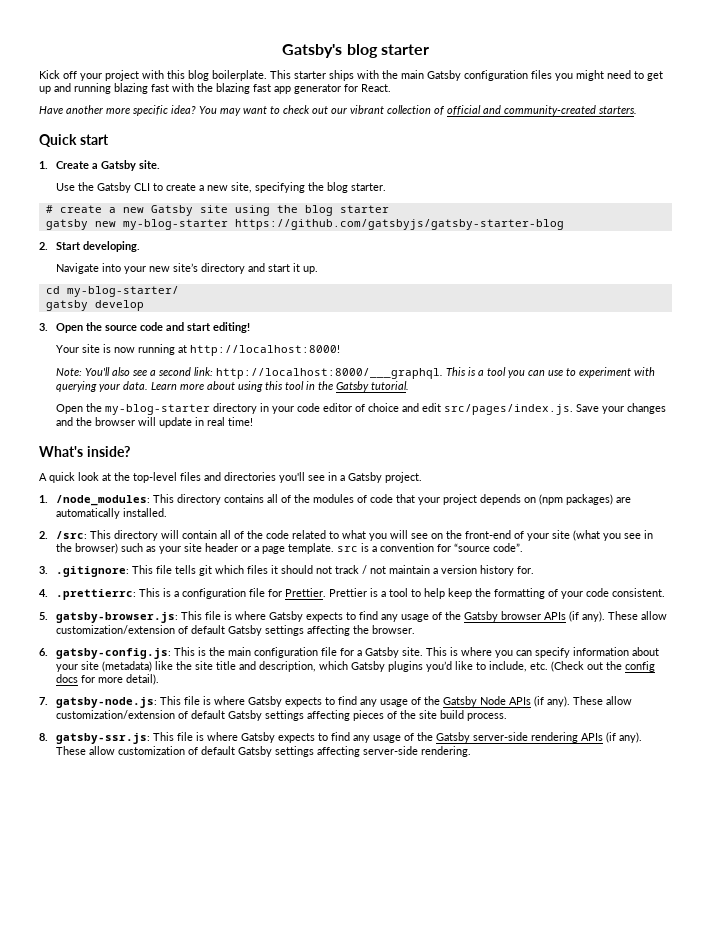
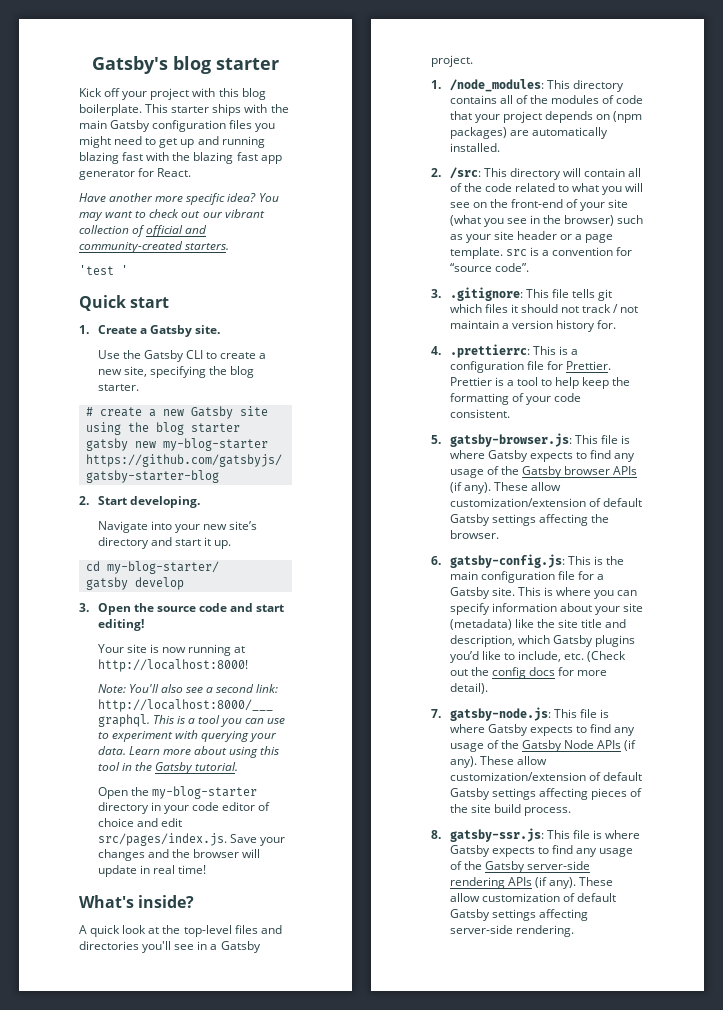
+ 'test '

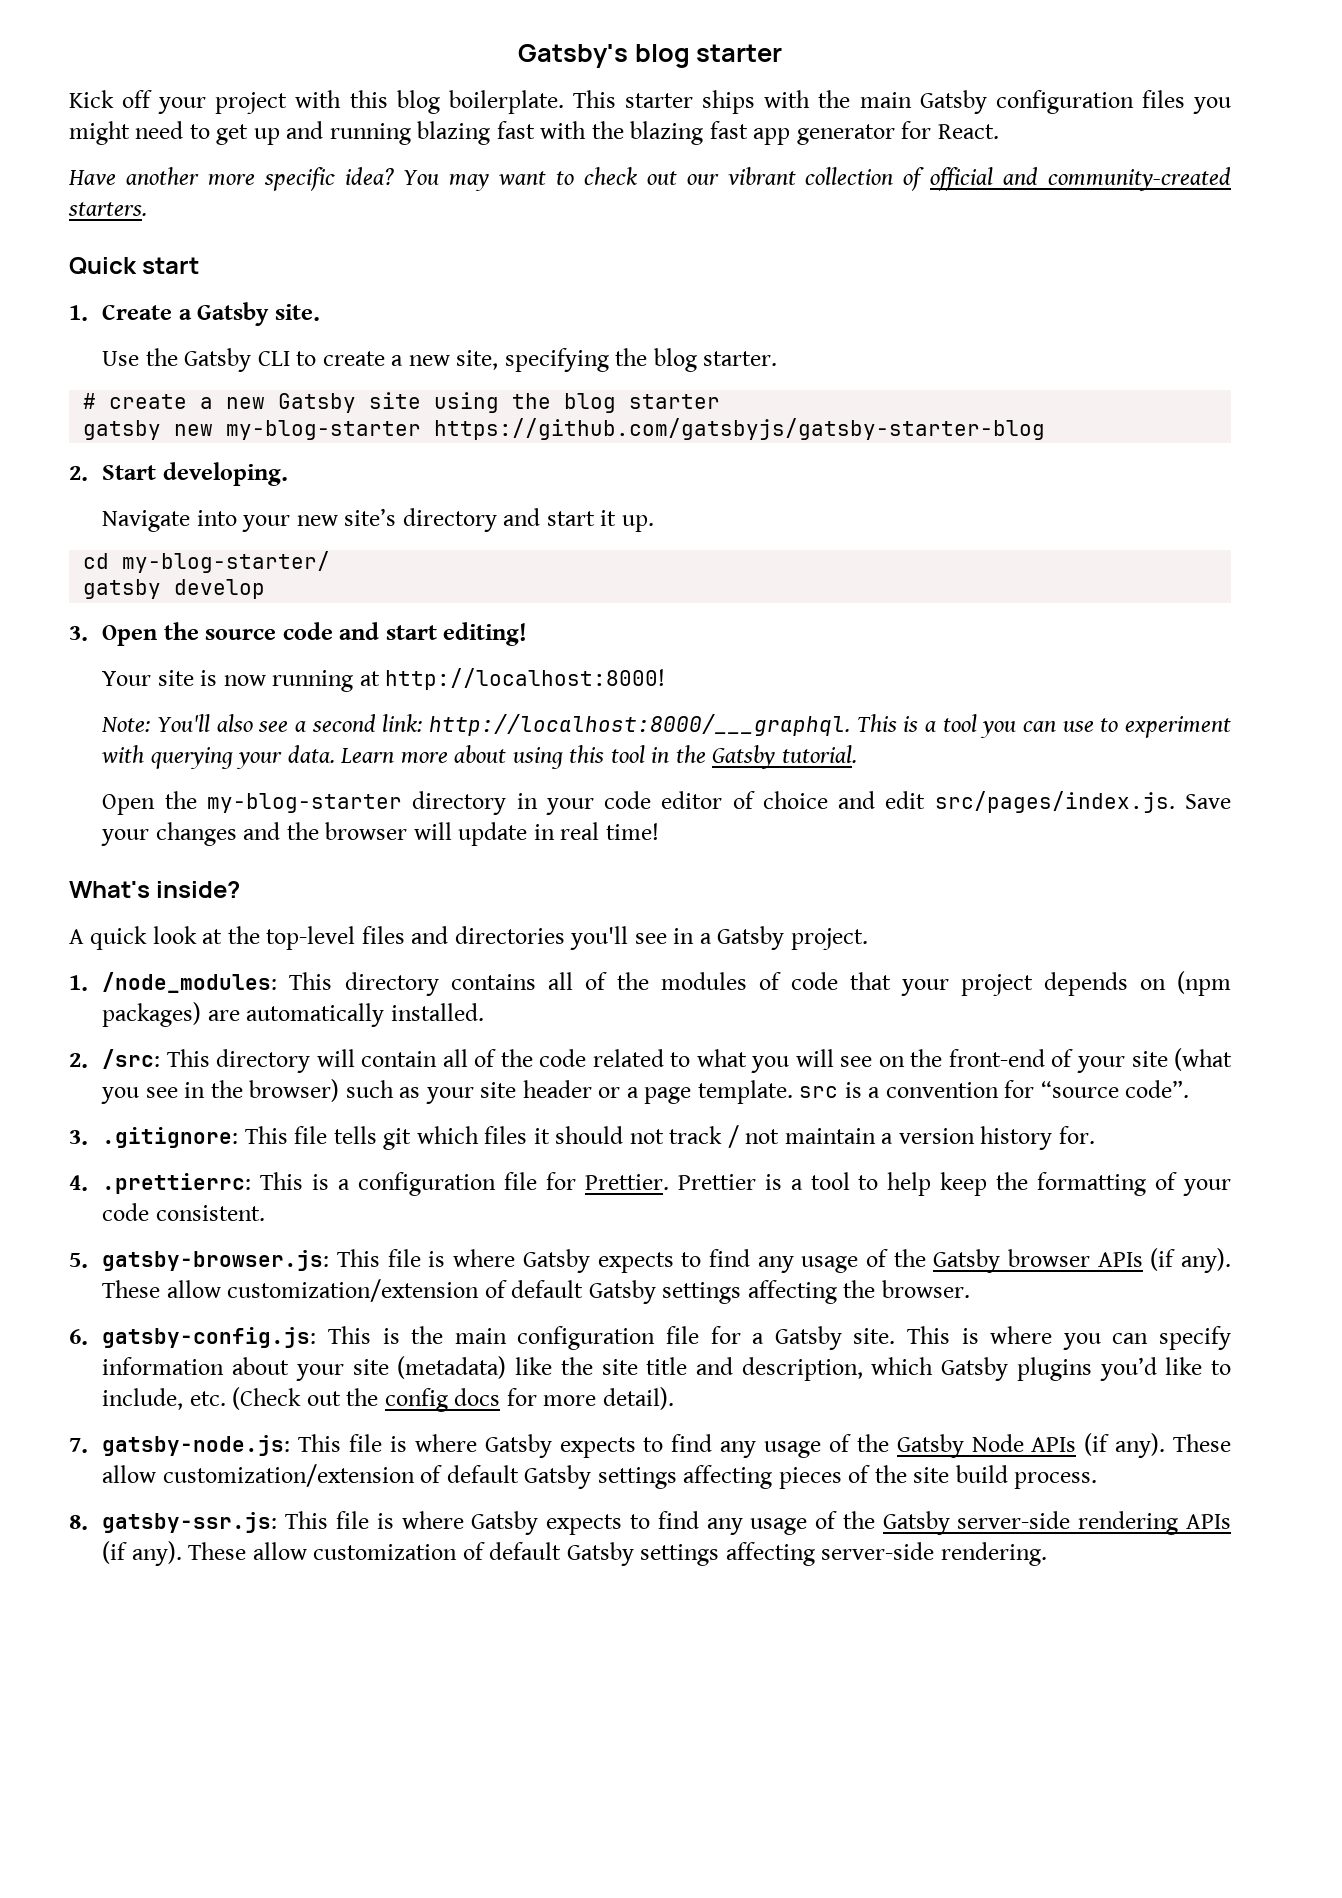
- 'test '

